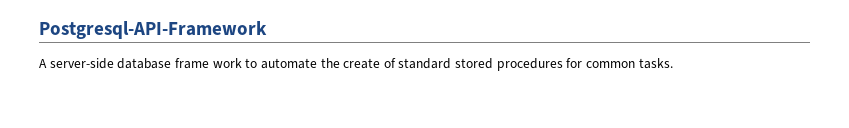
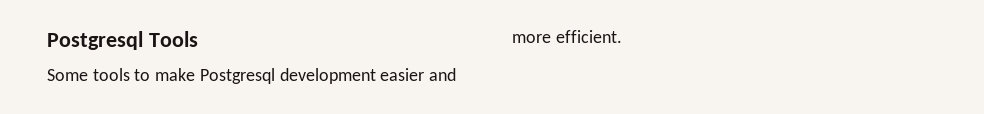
- Postgresql-API-Framework
- A server-side database frame work to automate the create of standard stored procedures for common tasks.
+ Postgresql Tools
+ Some tools to make Postgresql development easier and more efficient.

